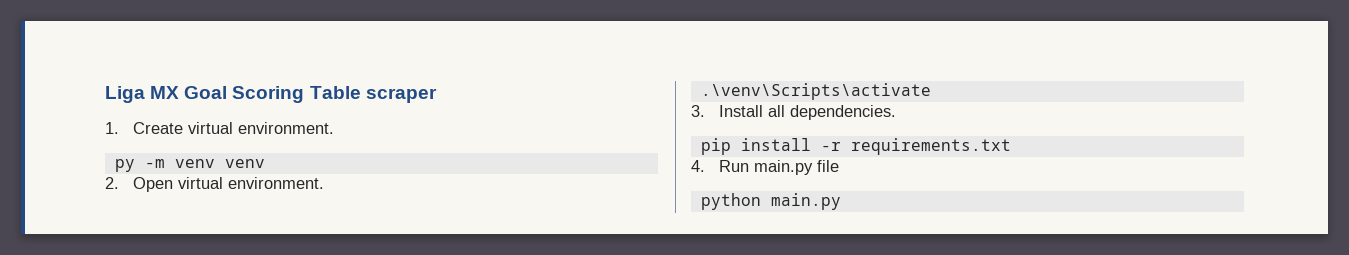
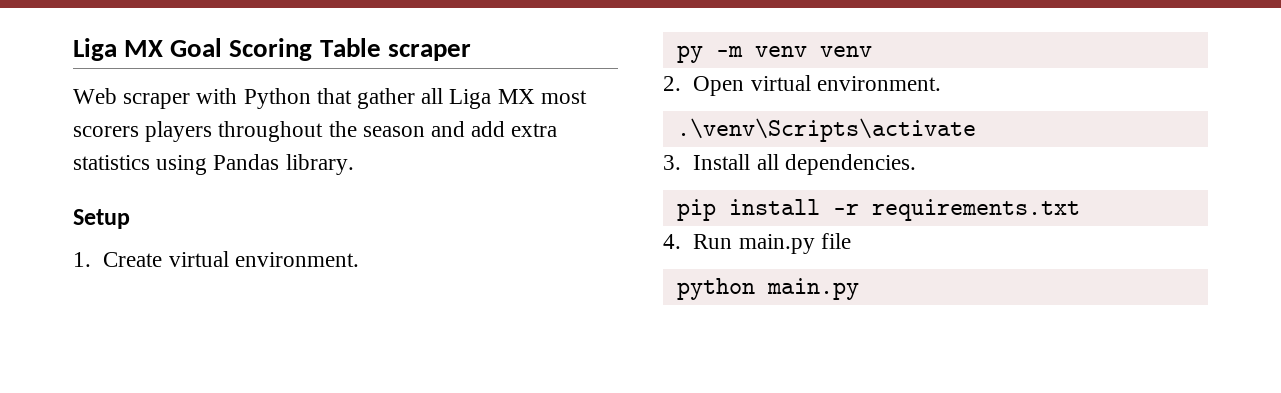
+ Web scraper with Python that gather all Liga MX most scorers players throughout the season and add extra statistics using Pandas library.
+ Setup

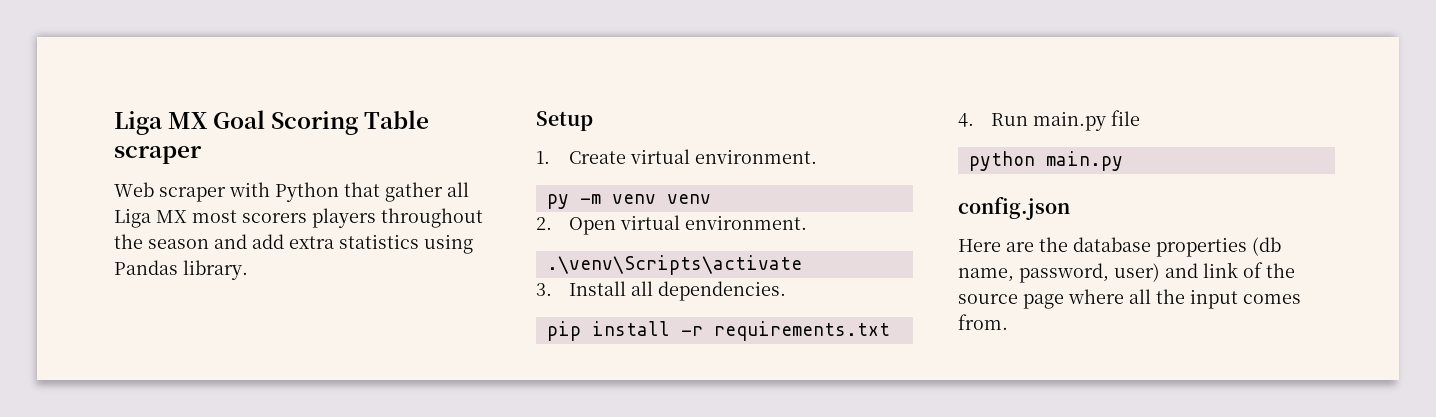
+ config.json
+ Here are the database properties (db name, password, user) and link of the source page where all the input comes from.

